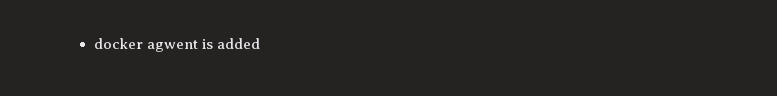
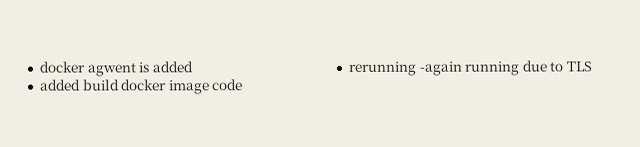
+ added build docker image code
+ rerunning -again running due to TLS

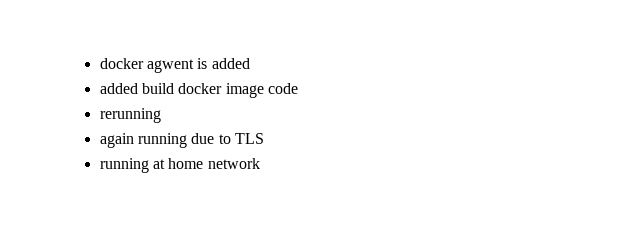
- rerunning -again running due to TLS
+ rerunning
+ again running due to TLS
+ running at home network

